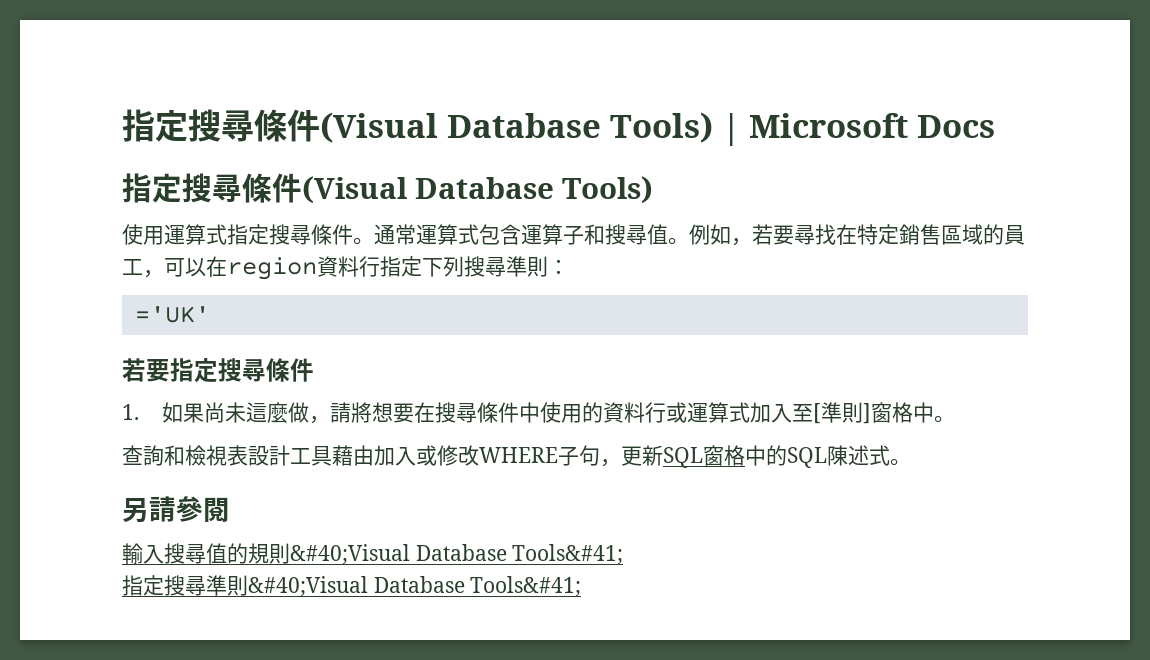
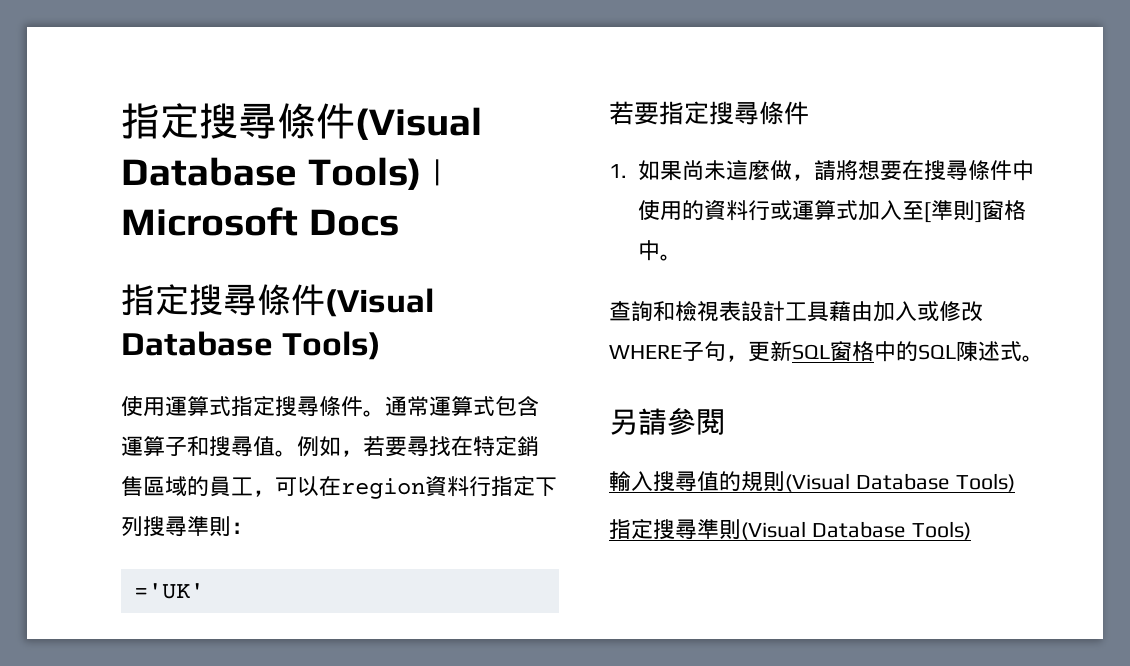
- 輸入搜尋值的規則&#40;Visual Database Tools&#41;
+ 輸入搜尋值的規則(Visual Database Tools)
- 指定搜尋準則&#40;Visual Database Tools&#41;
+ 指定搜尋準則(Visual Database Tools)

